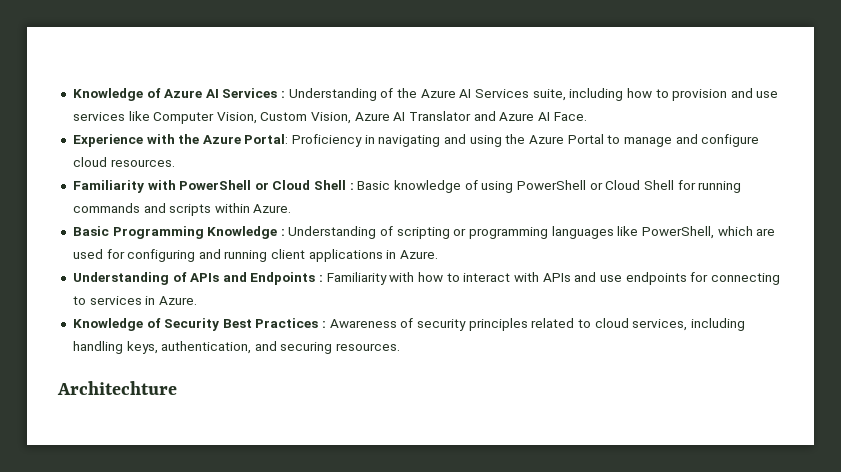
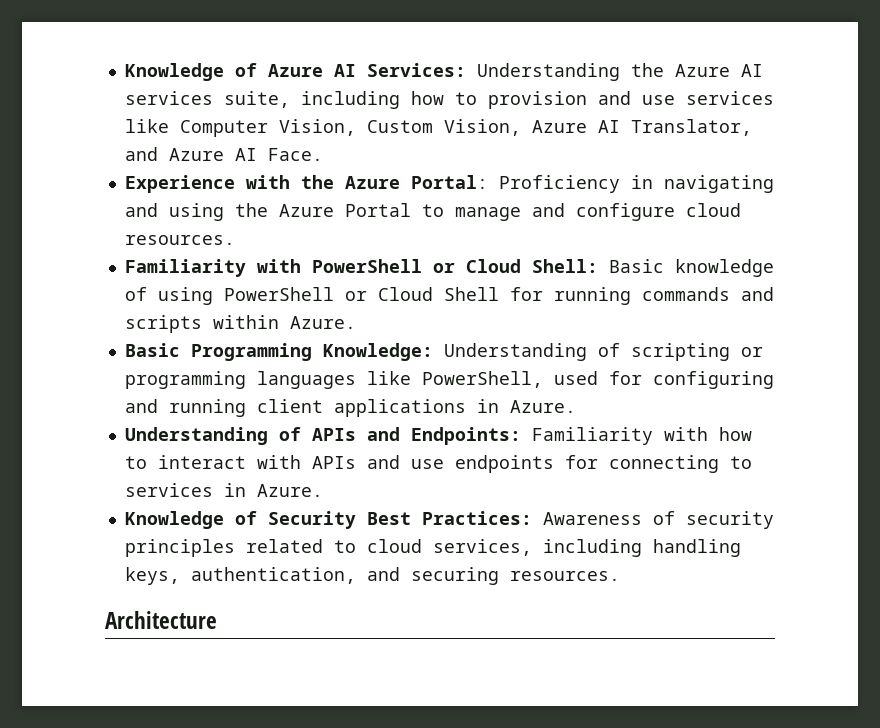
- Knowledge of Azure AI Services : Understanding of the Azure AI Services suite, including how to provision and use services like Computer Vision, Custom Vision, Azure AI Translator and Azure AI Face.
+ Knowledge of Azure AI Services: Understanding the Azure AI services suite, including how to provision and use services like Computer Vision, Custom Vision, Azure AI Translator, and Azure AI Face.
- Familiarity with PowerShell or Cloud Shell : Basic knowledge of using PowerShell or Cloud Shell for running commands and scripts within Azure.
+ Familiarity with PowerShell or Cloud Shell: Basic knowledge of using PowerShell or Cloud Shell for running commands and scripts within Azure.
- Basic Programming Knowledge : Understanding of scripting or programming languages like PowerShell, which are used for configuring and running client applications in Azure.
+ Basic Programming Knowledge: Understanding of scripting or programming languages like PowerShell, used for configuring and running client applications in Azure.
- Understanding of APIs and Endpoints : Familiarity with how to interact with APIs and use endpoints for connecting to services in Azure.
+ Understanding of APIs and Endpoints: Familiarity with how to interact with APIs and use endpoints for connecting to services in Azure.
- Knowledge of Security Best Practices : Awareness of security principles related to cloud services, including handling keys, authentication, and securing resources.
+ Knowledge of Security Best Practices: Awareness of security principles related to cloud services, including handling keys, authentication, and securing resources.
- Architechture
+ Architecture

